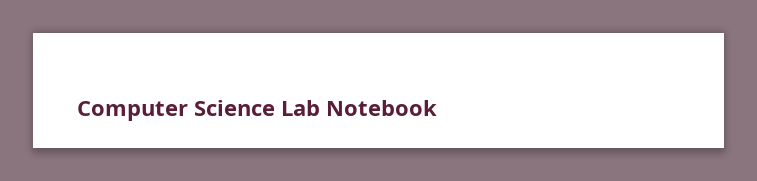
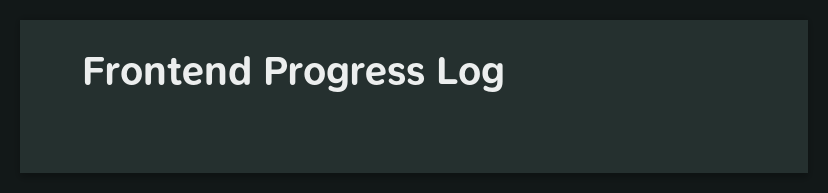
- Computer Science Lab Notebook
+ Frontend Progress Log

